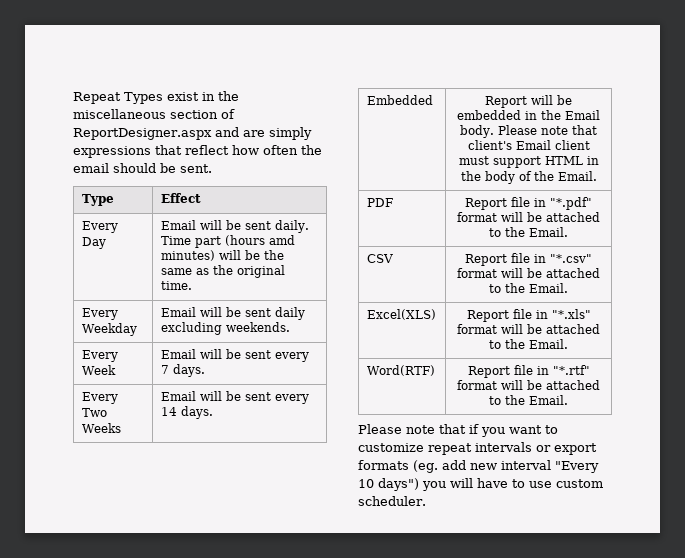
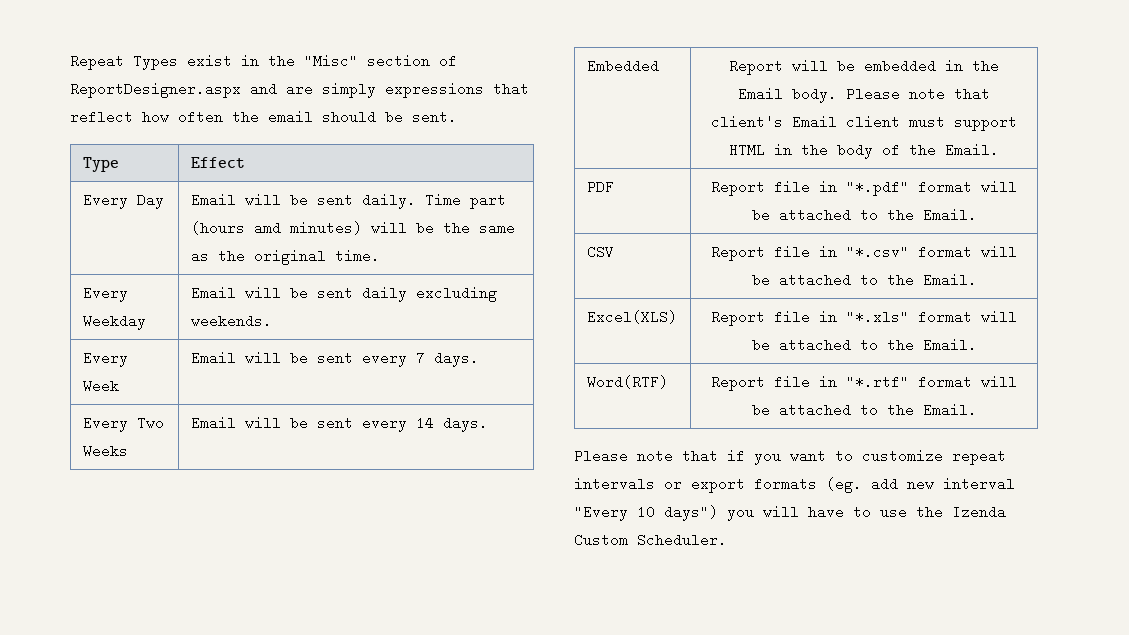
- Repeat Types exist in the miscellaneous section of ReportDesigner.aspx and are simply expressions that reflect how often the email should be sent.
+ Repeat Types exist in the "Misc" section of ReportDesigner.aspx and are simply expressions that reflect how often the email should be sent.
- Please note that if you want to customize repeat intervals or export formats (eg. add new interval "Every 10 days") you will have to use custom scheduler.
+ Please note that if you want to customize repeat intervals or export formats (eg. add new interval "Every 10 days") you will have to use the Izenda Custom Scheduler.

